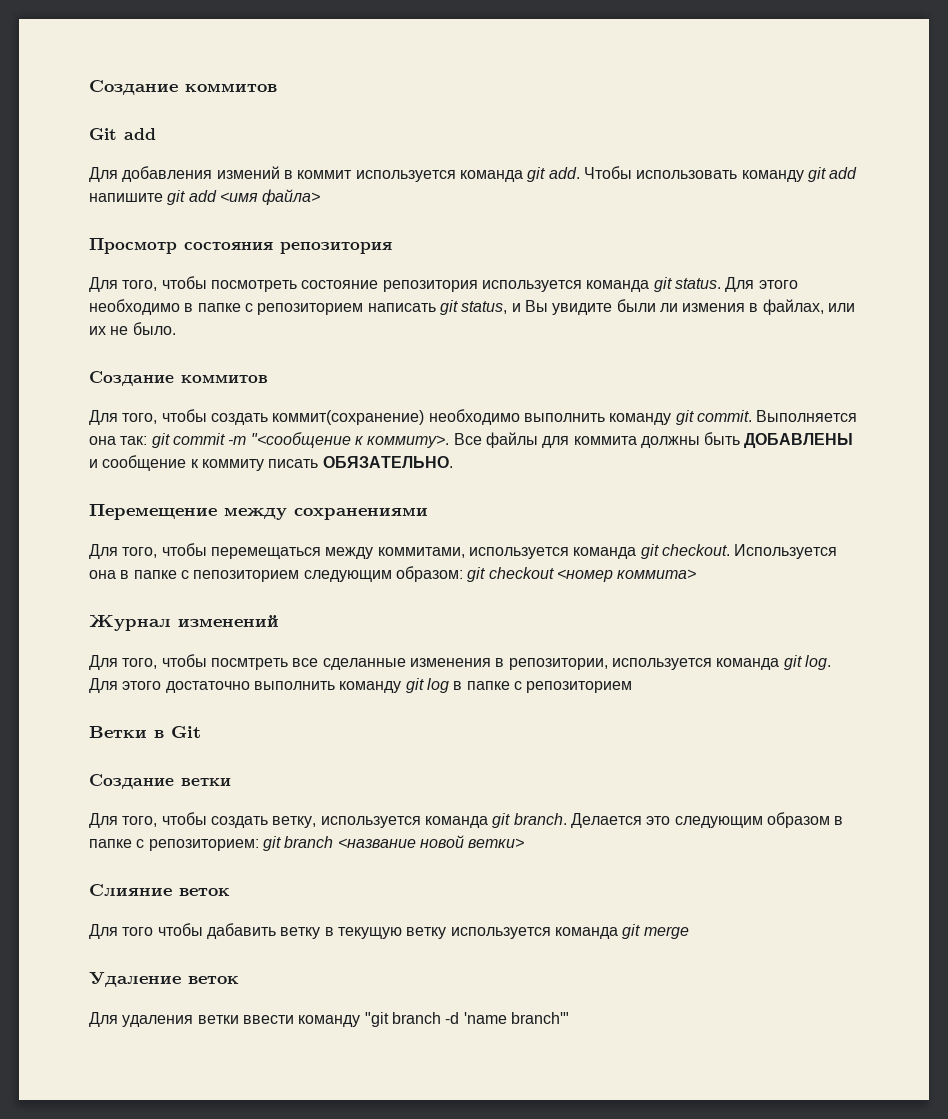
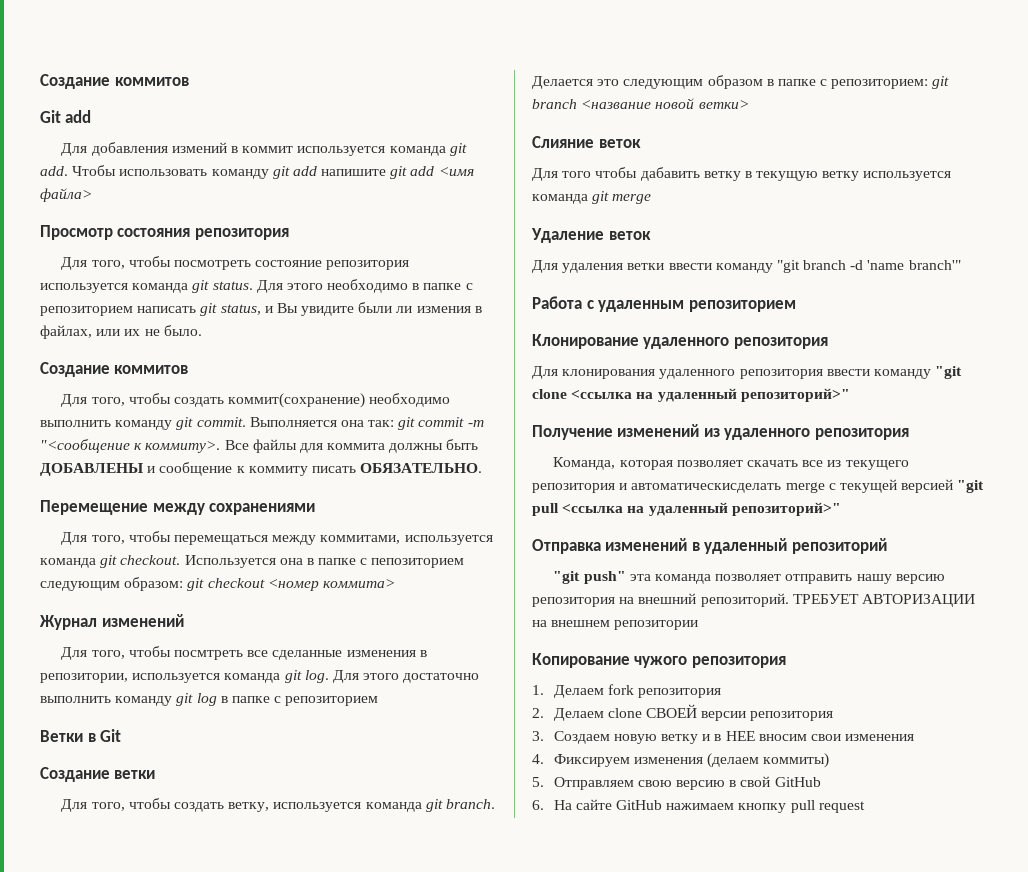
+ Работа с удаленным репозиторием
+ Клонирование удаленного репозитория
+ Для клонирования удаленного репозитория ввести команду "git clone <ссылка на удаленный репозиторий>"
+ Получение изменений из удаленного репозитория
+ Команда, которая позволяет скачать все из текущего репозитория и автоматическисделать merge с текущей версией "git pull <ссылка на удаленный репозиторий>"
+ Отправка изменений в удаленный репозиторий
+ "git push" эта команда позволяет отправить нашу версию репозитория на внешний репозиторий. ТРЕБУЕТ АВТОРИЗАЦИИ на внешнем репозитории
+ Копирование чужого репозитория
+ 1. Делаем fork репозитория
+ 2. Делаем clone СВОЕЙ версии репозитория
+ 3. Создаем новую ветку и в НЕЕ вносим свои изменения
+ 4. Фиксируем изменения (делаем коммиты)
+ 5. Отправляем свою версию в свой GitHub
+ 6. На сайте GitHub нажимаем кнопку pull request

